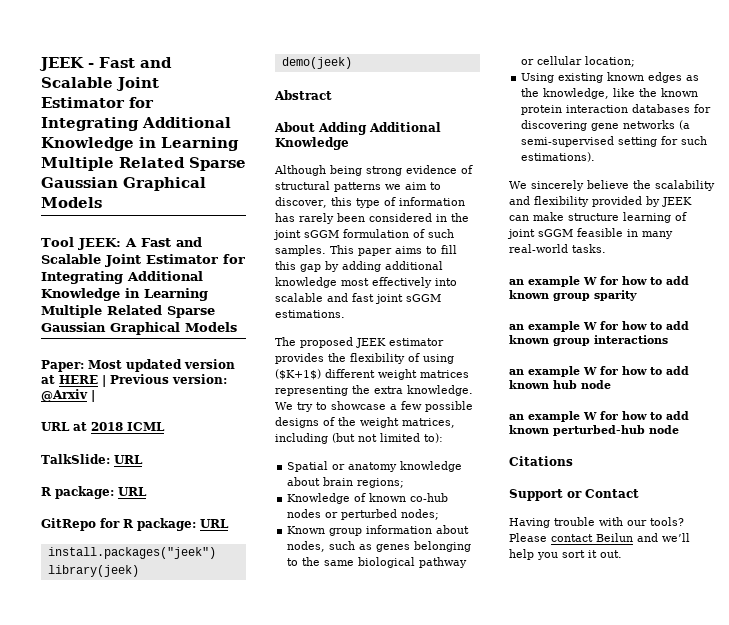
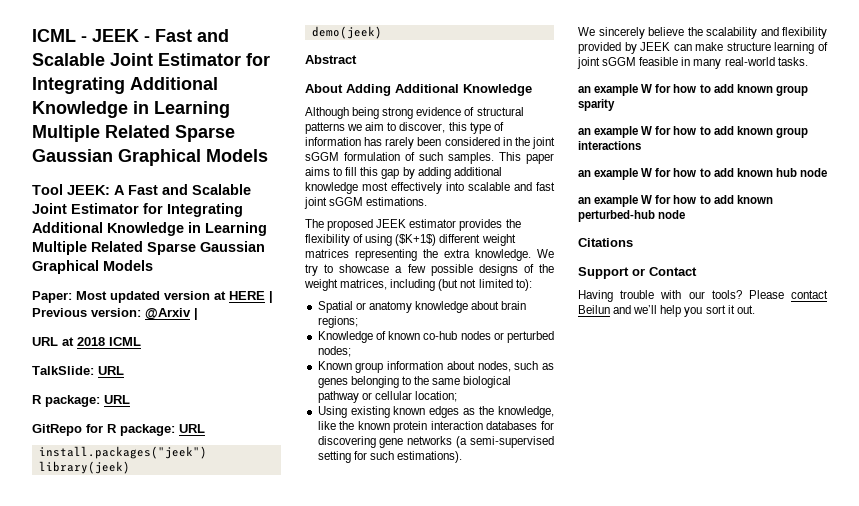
- JEEK - Fast and Scalable Joint Estimator for Integrating Additional Knowledge in Learning Multiple Related Sparse Gaussian Graphical Models
+ ICML - JEEK - Fast and Scalable Joint Estimator for Integrating Additional Knowledge in Learning Multiple Related Sparse Gaussian Graphical Models

